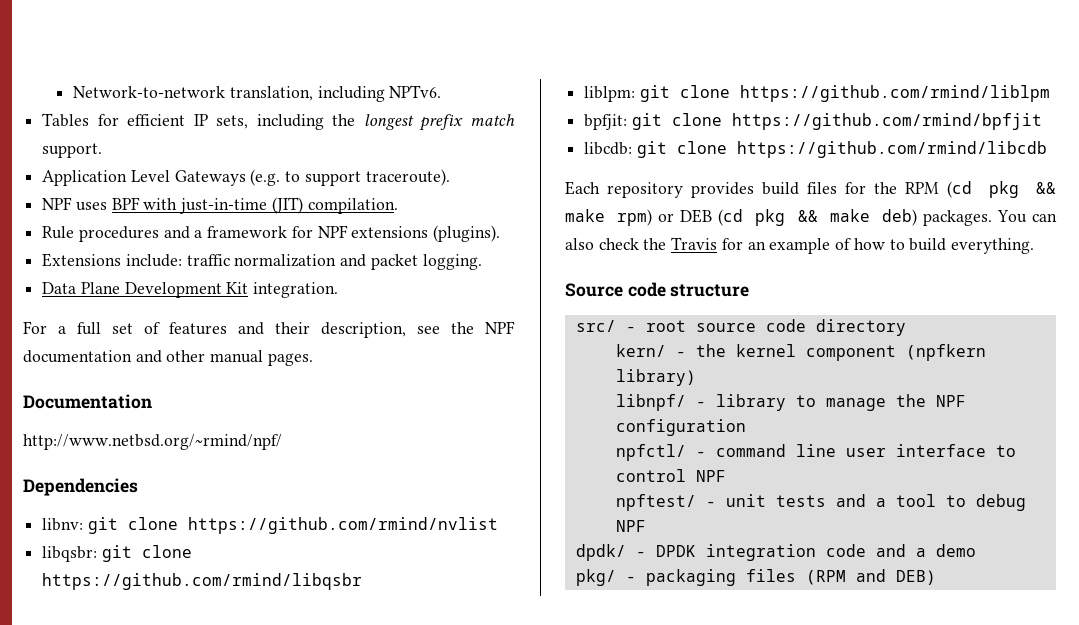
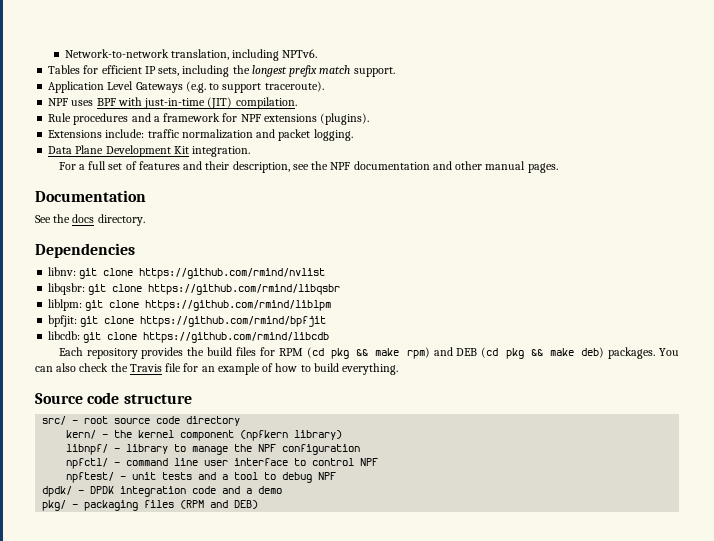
- http://www.netbsd.org/~rmind/npf/
+ See the docs directory.
- Each repository provides build files for the RPM (cd pkg && make rpm) or DEB (cd pkg && make deb) packages.
+ Each repository provides the build files for RPM (cd pkg && make rpm) and DEB (cd pkg && make deb) packages.
- You can also check the Travis for an example of how to build everything.
+ You can also check the Travis file for an example of how to build everything.

